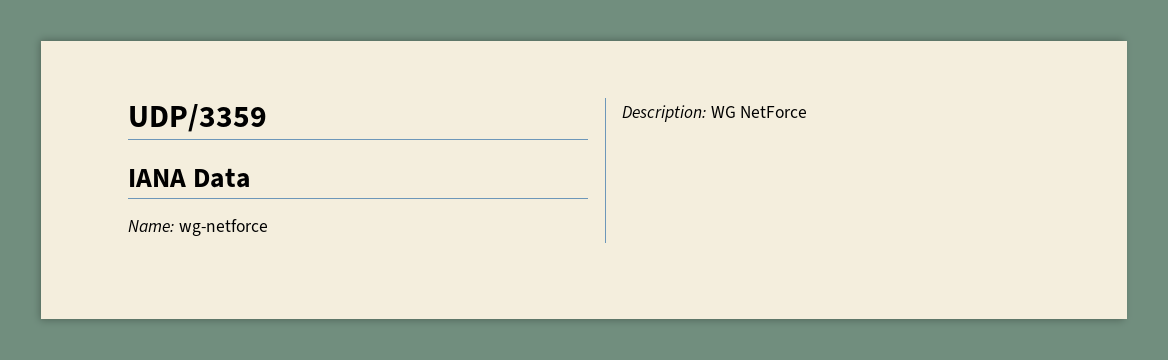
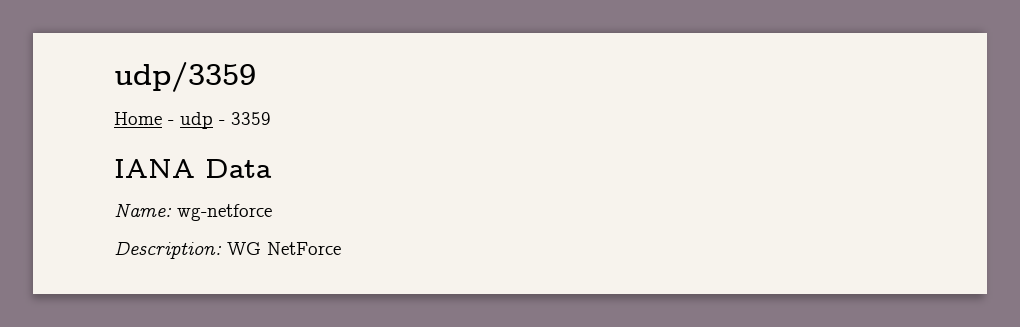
- UDP/3359
+ udp/3359
+ Home - udp - 3359

